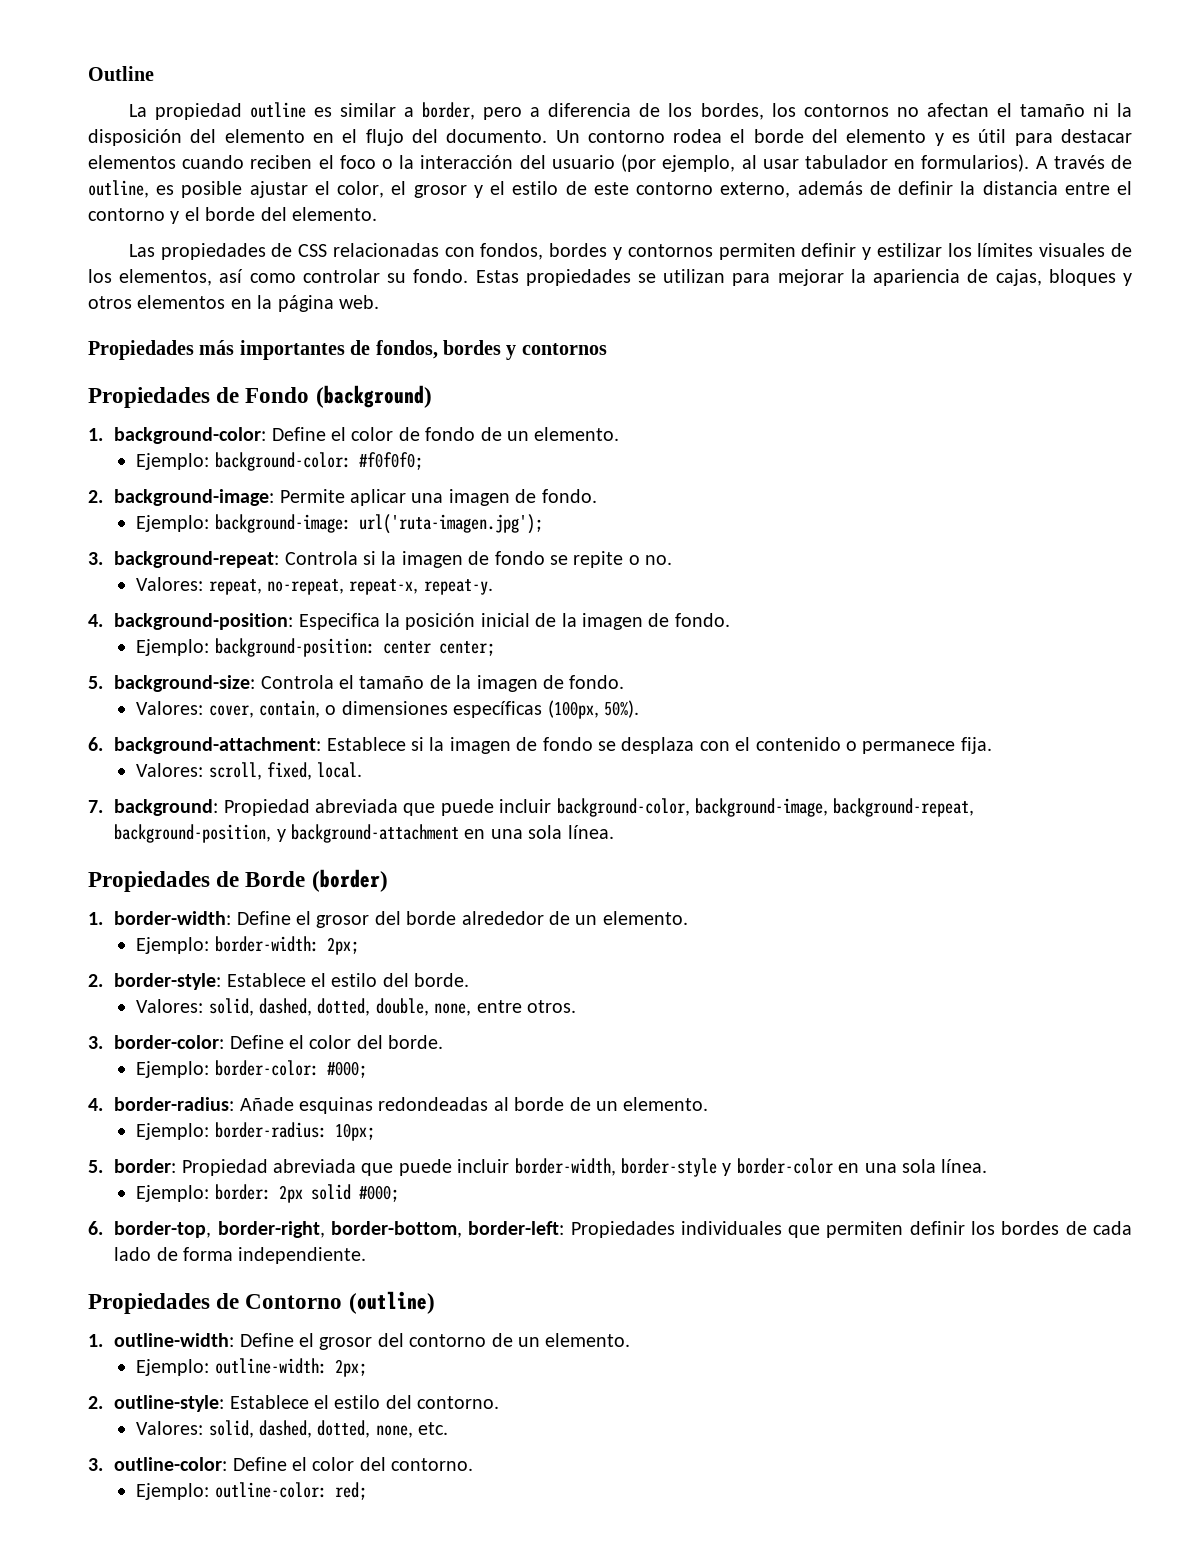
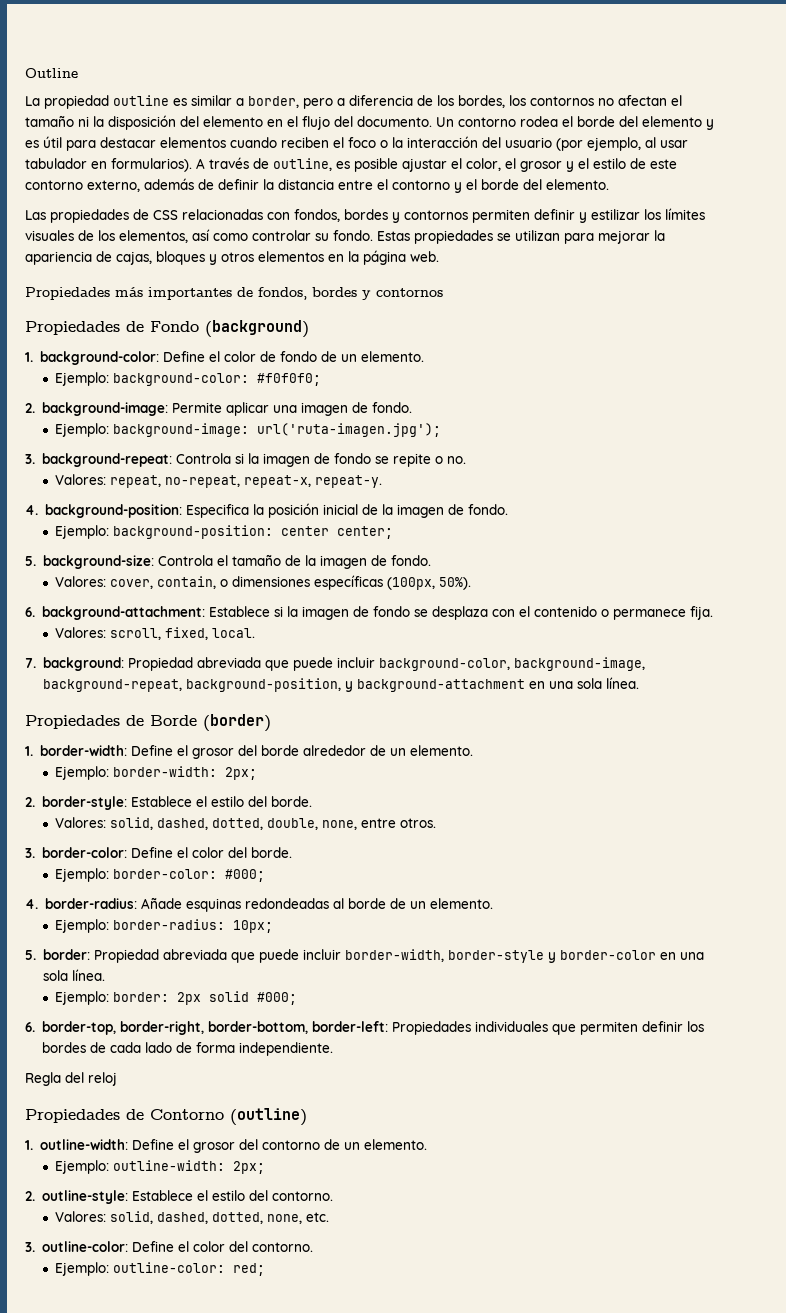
+ Regla del reloj

